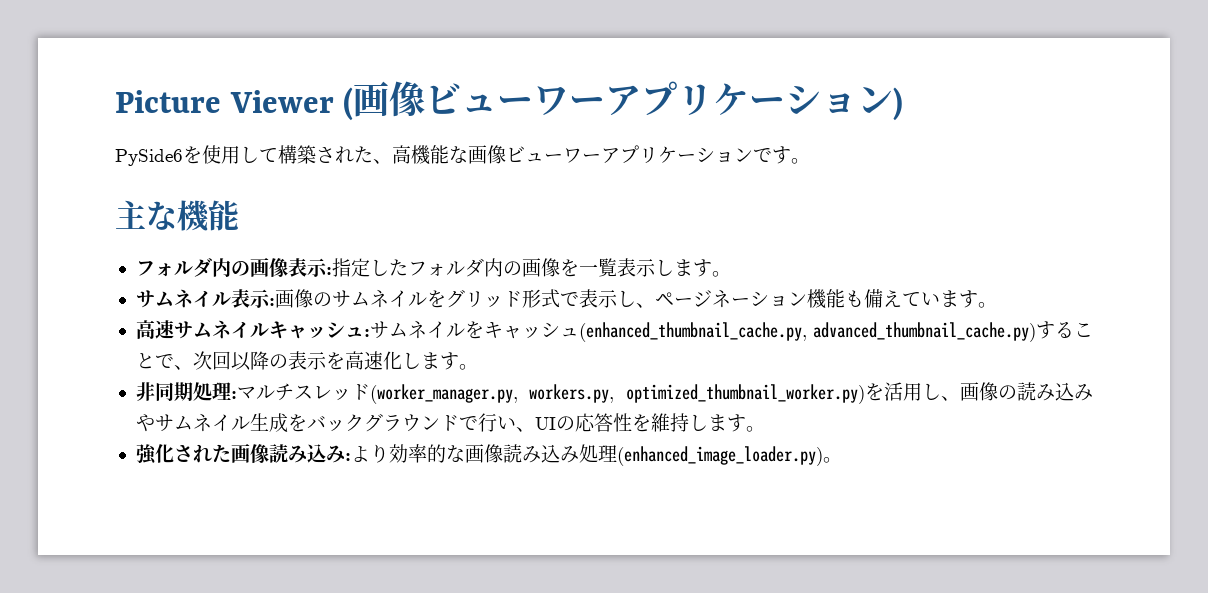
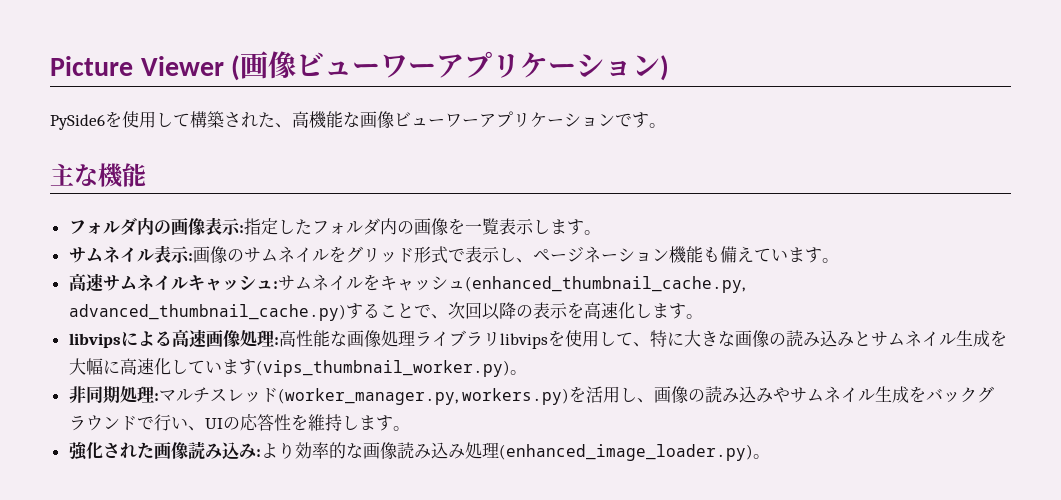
+ libvipsによる高速画像処理:高性能な画像処理ライブラリlibvipsを使用して、特に大きな画像の読み込みとサムネイル生成を大幅に高速化しています(vips_thumbnail_worker.py)。
- 非同期処理:マルチスレッド(worker_manager.py, workers.py, optimized_thumbnail_worker.py)を活用し、画像の読み込みやサムネイル生成をバックグラウンドで行い、UIの応答性を維持します。
+ 非同期処理:マルチスレッド(worker_manager.py, workers.py)を活用し、画像の読み込みやサムネイル生成をバックグラウンドで行い、UIの応答性を維持します。

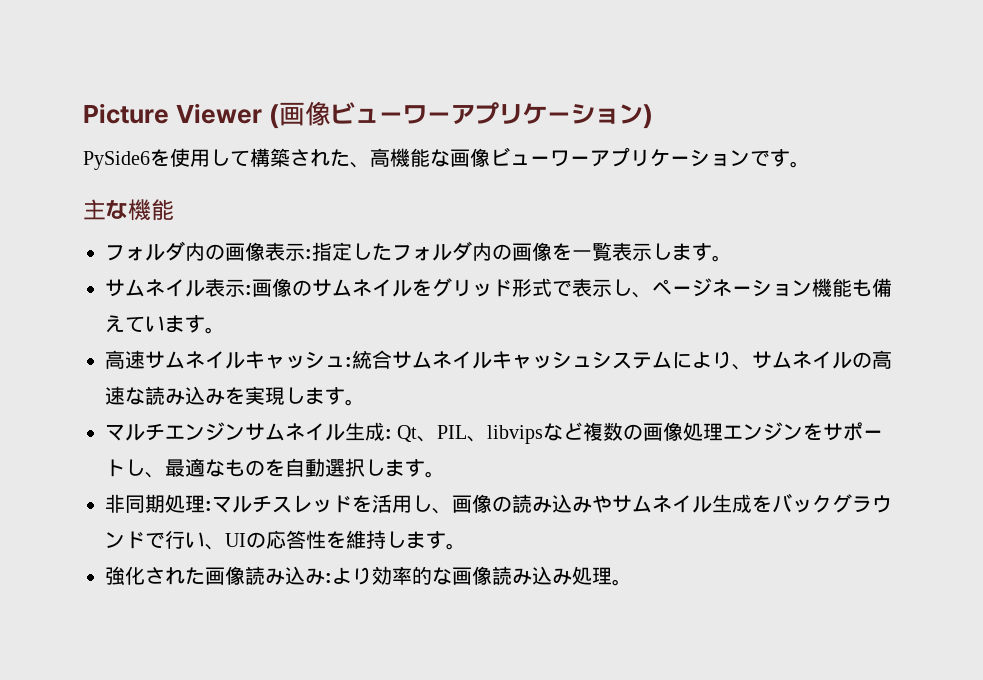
- 高速サムネイルキャッシュ:サムネイルをキャッシュ(enhanced_thumbnail_cache.py, advanced_thumbnail_cache.py)することで、次回以降の表示を高速化します。
- libvipsによる高速画像処理:高性能な画像処理ライブラリlibvipsを使用して、特に大きな画像の読み込みとサムネイル生成を大幅に高速化しています(vips_thumbnail_worker.py)。
+ 高速サムネイルキャッシュ:統合サムネイルキャッシュシステムにより、サムネイルの高速な読み込みを実現します。
+ マルチエンジンサムネイル生成: Qt、PIL、libvipsなど複数の画像処理エンジンをサポートし、最適なものを自動選択します。
- 非同期処理:マルチスレッド(worker_manager.py, workers.py)を活用し、画像の読み込みやサムネイル生成をバックグラウンドで行い、UIの応答性を維持します。
+ 非同期処理:マルチスレッドを活用し、画像の読み込みやサムネイル生成をバックグラウンドで行い、UIの応答性を維持します。
- 強化された画像読み込み:より効率的な画像読み込み処理(enhanced_image_loader.py)。
+ 強化された画像読み込み:より効率的な画像読み込み処理。

